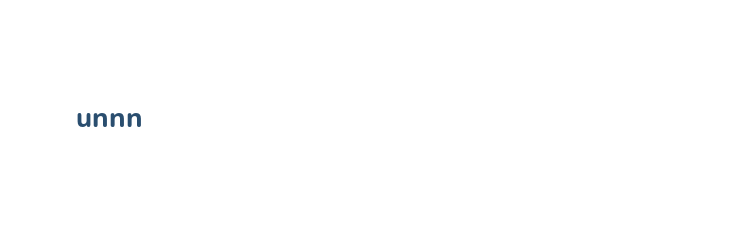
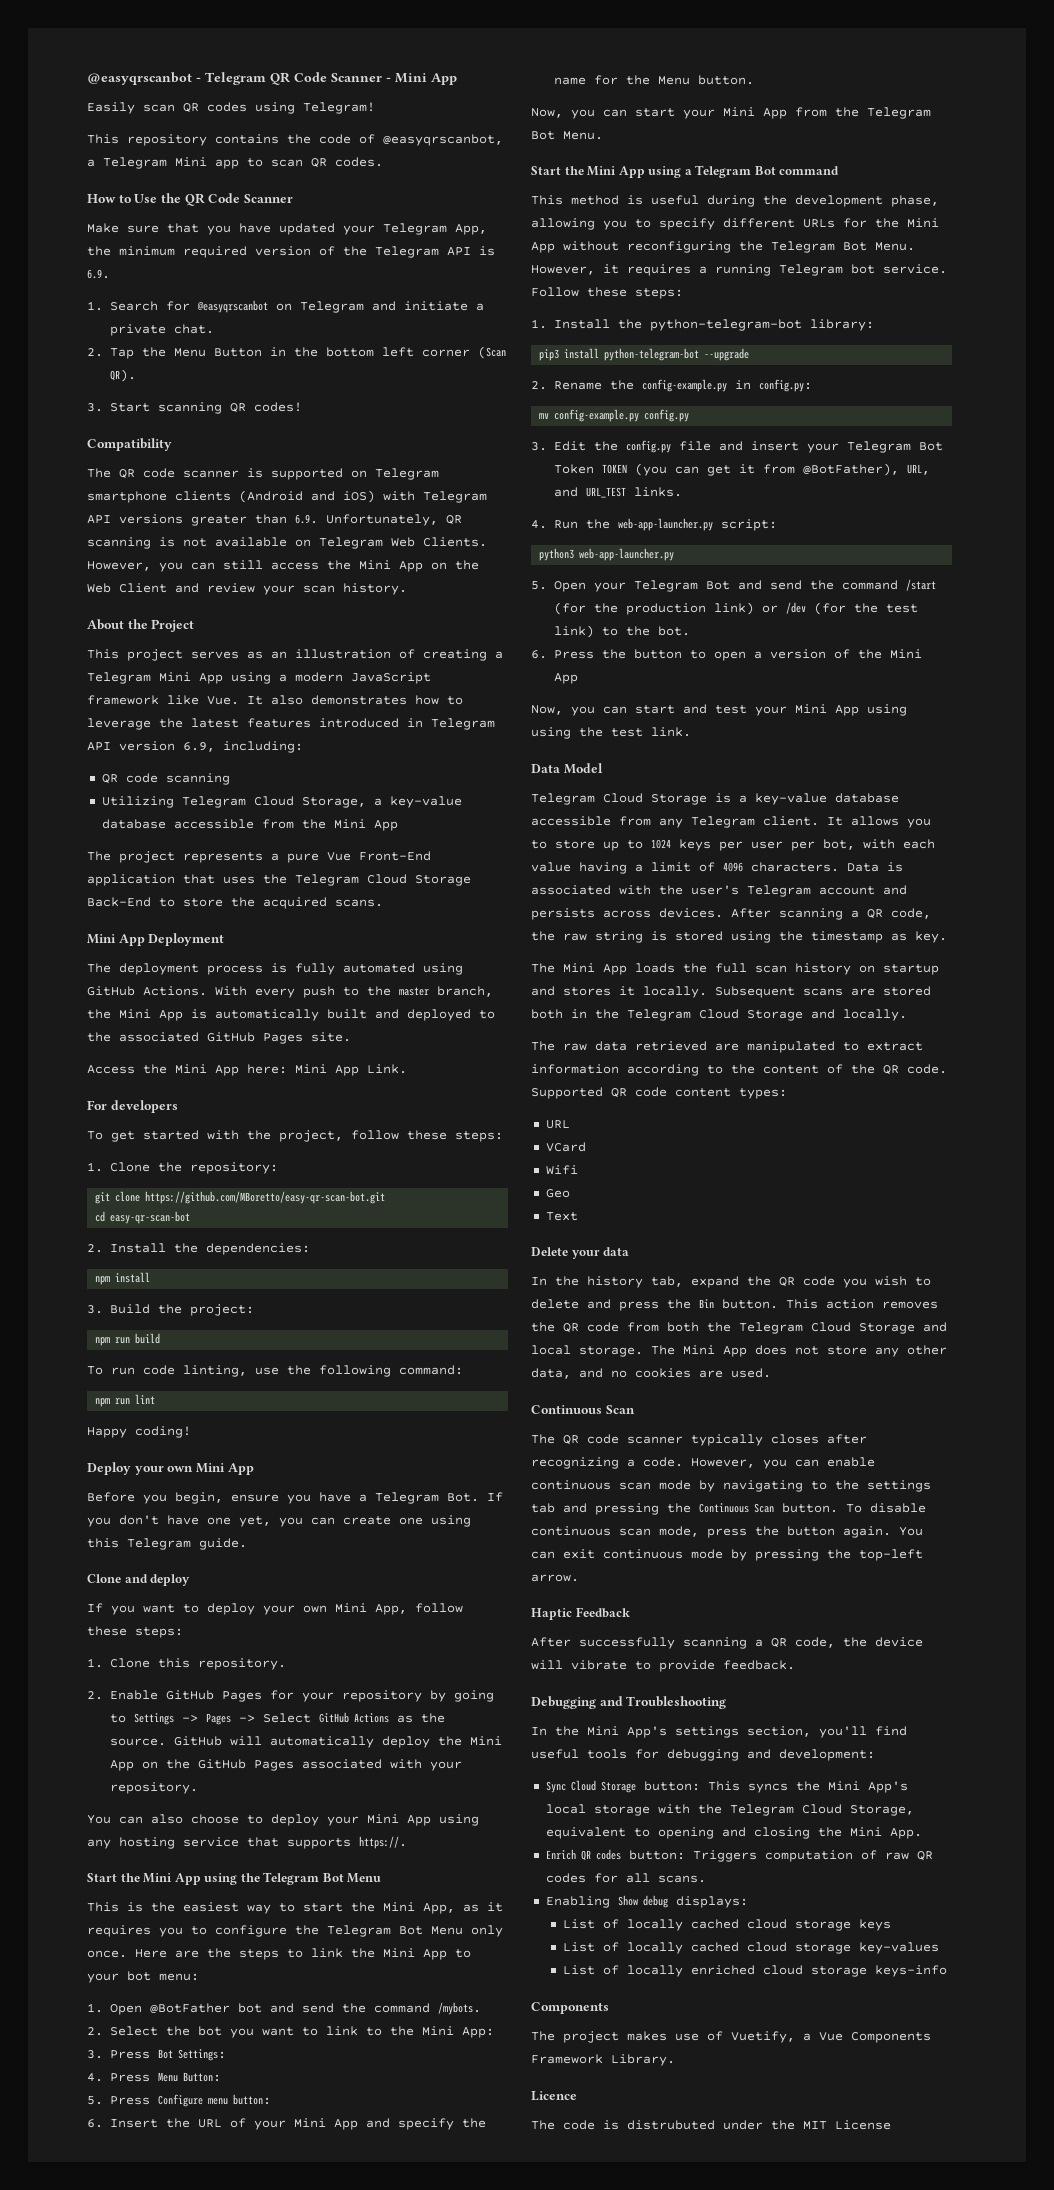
- unnn
+ @easyqrscanbot - Telegram QR Code Scanner - Mini App
+ Easily scan QR codes using Telegram!
+ This repository contains the code of @easyqrscanbot, a Telegram Mini app to scan QR codes.
+ How to Use the QR Code Scanner
+ Make sure that you have updated your Telegram App, the minimum required version of the Telegram API is 6.9.
+ 1. Search for @easyqrscanbot on Telegram and initiate a private chat.
+ 2. Tap the Menu Button in the bottom left corner (Scan QR).
+ 3. Start scanning QR codes!
+ Compatibility
+ The QR code scanner is supported on Telegram smartphone clients (Android and iOS) with Telegram API versions greater than 6.9. Unfortunately, QR scanning is not available on Telegram Web Clients. However, you can still access the Mini App on the Web Client and review your scan history.
+ About the Project
+ This project serves as an illustration of creating a Telegram Mini App using a modern JavaScript framework like Vue. It also demonstrates how to leverage the latest features introduced in Telegram API version 6.9, including:
+ QR code scanning
+ Utilizing Telegram Cloud Storage, a key-value database accessible from the Mini App
+ The project represents a pure Vue Front-End application that uses the Telegram Cloud Storage Back-End to store the acquired scans.
+ Mini App Deployment
+ The deployment process is fully automated using GitHub Actions. With every push to the master branch, the Mini App is automatically built and deployed to the associated GitHub Pages site.
+ Access the Mini App here: Mini App Link.
+ For developers
+ To get started with the project, follow these steps:
+ 1. Clone the repository:
+ git clone https://github.com/MBoretto/easy-qr-scan-bot.git
+ cd easy-qr-scan-bot
+ 2. Install the dependencies:
+ npm install
+ 3. Build the project:
+ npm run build
+ To run code linting, use the following command:
+ npm run lint
+ Happy coding!
+ Deploy your own Mini App
+ Before you begin, ensure you have a Telegram Bot. If you don't have one yet, you can create one using this Telegram guide.
+ Clone and deploy
+ If you want to deploy your own Mini App, follow these steps:
+ 1. Clone this repository.
+ 2. Enable GitHub Pages for your repository by going to Settings -> Pages -> Select GitHub Actions as the source. GitHub will automatically deploy the Mini App on the GitHub Pages associated with your repository.
+ You can also choose to deploy your Mini App using any hosting service that supports https://.
+ Start the Mini App using the Telegram Bot Menu
+ This is the easiest way to start the Mini App, as it requires you to configure the Telegram Bot Menu only once. Here are the steps to link the Mini App to your bot menu:
+ 1. Open @BotFather bot and send the command /mybots.
+ 2. Select the bot you want to link to the Mini App:
+ 3. Press Bot Settings:
+ 4. Press Menu Button:
+ 5. Press Configure menu button:
+ 6. Insert the URL of your Mini App and specify the name for the Menu button.
+ Now, you can start your Mini App from the Telegram Bot Menu.
+ Start the Mini App using a Telegram Bot command
+ This method is useful during the development phase, allowing you to specify different URLs for the Mini App without reconfiguring the Telegram Bot Menu. However, it requires a running Telegram bot service. Follow these steps:
+ 1. Install the python-telegram-bot library:
+ pip3 install python-telegram-bot --upgrade
+ 2. Rename the config-example.py in config.py:
+ mv config-example.py config.py
+ 3. Edit the config.py file and insert your Telegram Bot Token TOKEN (you can get it from @BotFather), URL, and URL_TEST links.
+ 4. Run the web-app-launcher.py script:
+ python3 web-app-launcher.py
+ 5. Open your Telegram Bot and send the command /start (for the production link) or /dev (for the test link) to the bot.
+ 6. Press the button to open a version of the Mini App
+ Now, you can start and test your Mini App using using the test link.
+ Data Model
+ Telegram Cloud Storage is a key-value database accessible from any Telegram client. It allows you to store up to 1024 keys per user per bot, with each value having a limit of 4096 characters. Data is associated with the user's Telegram account and persists across devices. After scanning a QR code, the raw string is stored using the timestamp as key.
+ The Mini App loads the full scan history on startup and stores it locally. Subsequent scans are stored both in the Telegram Cloud Storage and locally.
+ The raw data retrieved are manipulated to extract information according to the content of the QR code. Supported QR code content types:
+ URL
+ VCard
+ Wifi
+ Geo
+ Text
+ Delete your data
+ In the history tab, expand the QR code you wish to delete and press the Bin button. This action removes the QR code from both the Telegram Cloud Storage and local storage. The Mini App does not store any other data, and no cookies are used.
+ Continuous Scan
+ The QR code scanner typically closes after recognizing a code. However, you can enable continuous scan mode by navigating to the settings tab and pressing the Continuous Scan button. To disable continuous scan mode, press the button again. You can exit continuous mode by pressing the top-left arrow.
+ Haptic Feedback
+ After successfully scanning a QR code, the device will vibrate to provide feedback.
+ Debugging and Troubleshooting
+ In the Mini App's settings section, you'll find useful tools for debugging and development:
+ Sync Cloud Storage button: This syncs the Mini App's local storage with the Telegram Cloud Storage, equivalent to opening and closing the Mini App.
+ Enrich QR codes button: Triggers computation of raw QR codes for all scans.
+ Enabling Show debug displays:
+ List of locally cached cloud storage keys
+ List of locally cached cloud storage key-values
+ List of locally enriched cloud storage keys-info
+ Components
+ The project makes use of Vuetify, a Vue Components Framework Library.
+ Licence
+ The code is distrubuted under the MIT License

